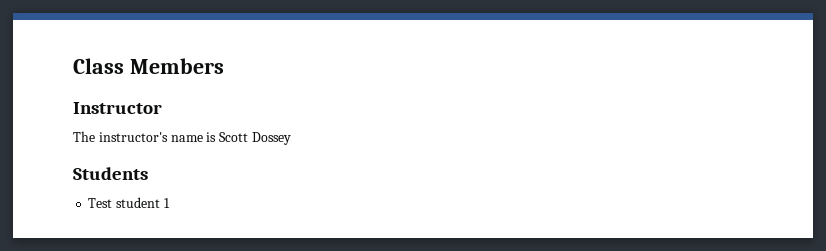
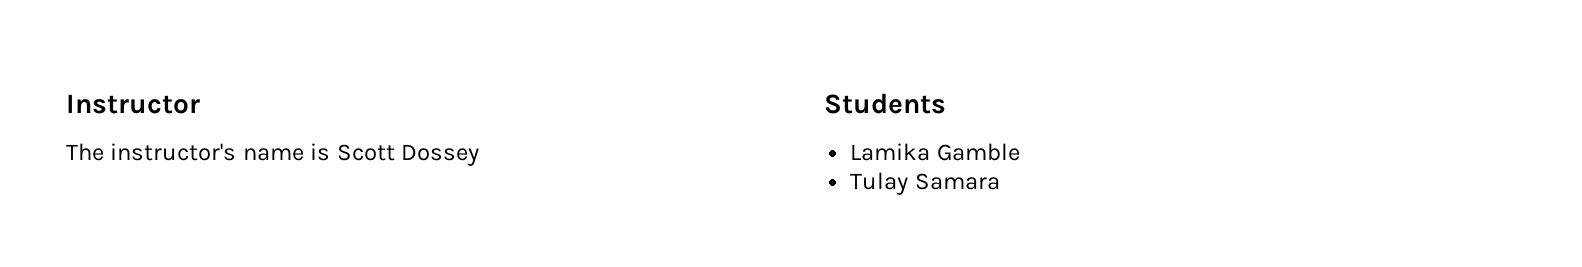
- Class Members
- Test student 1
+ Lamika Gamble
+ Tulay Samara

